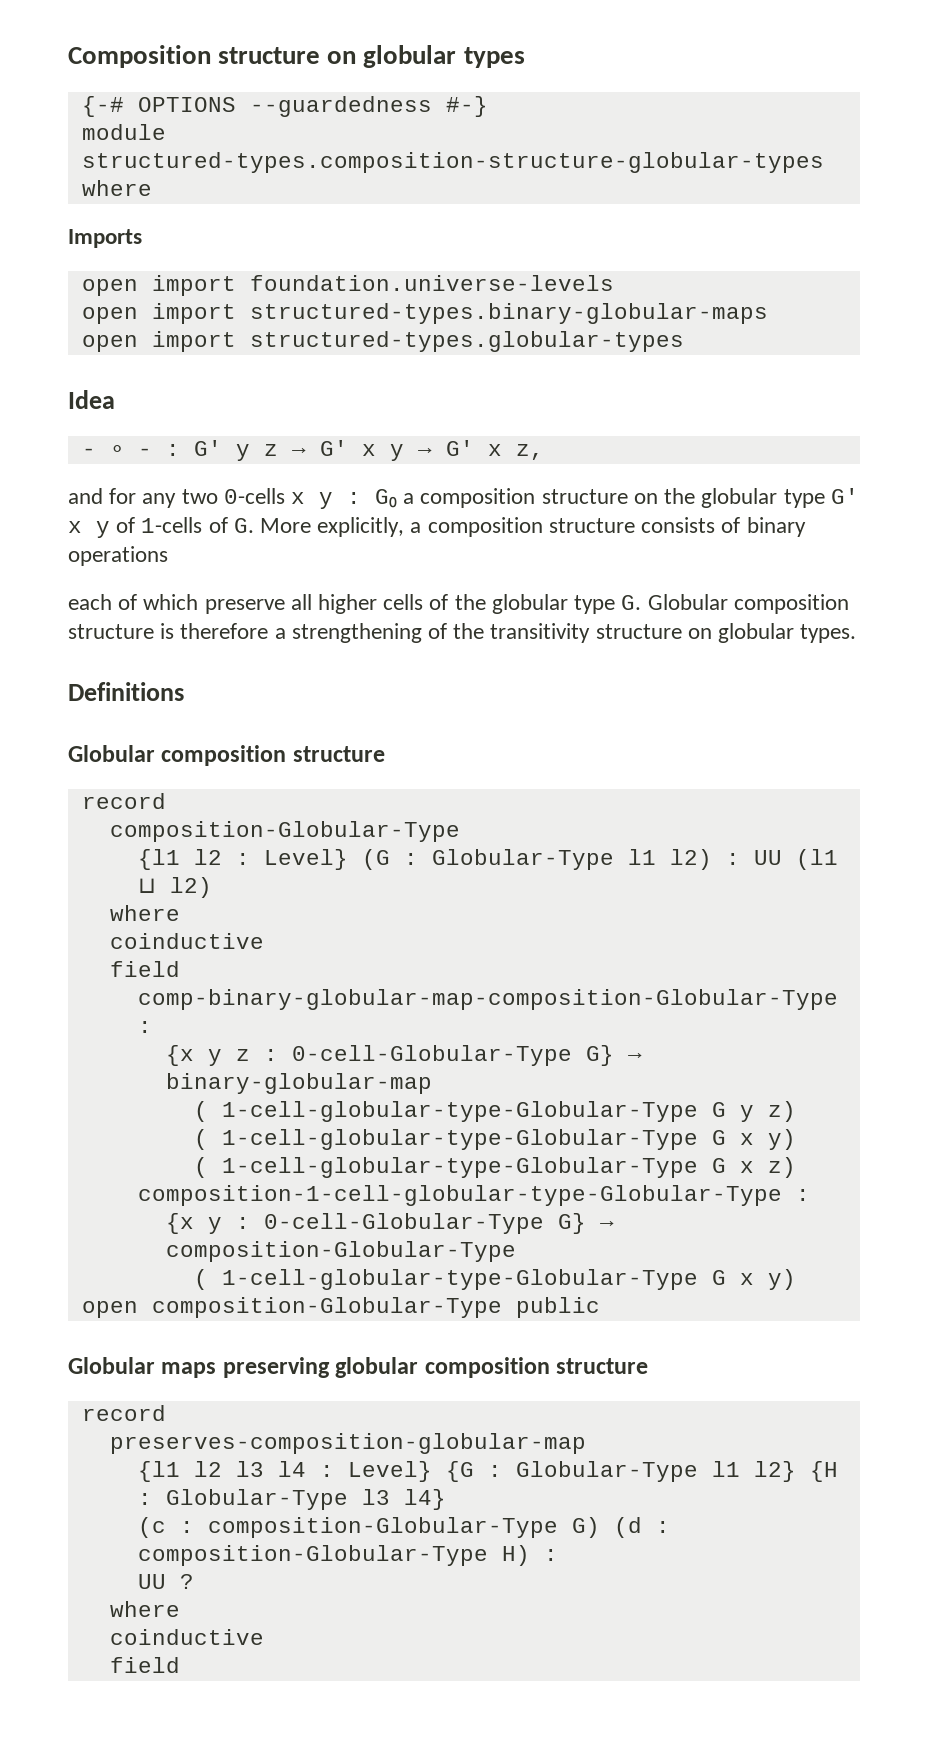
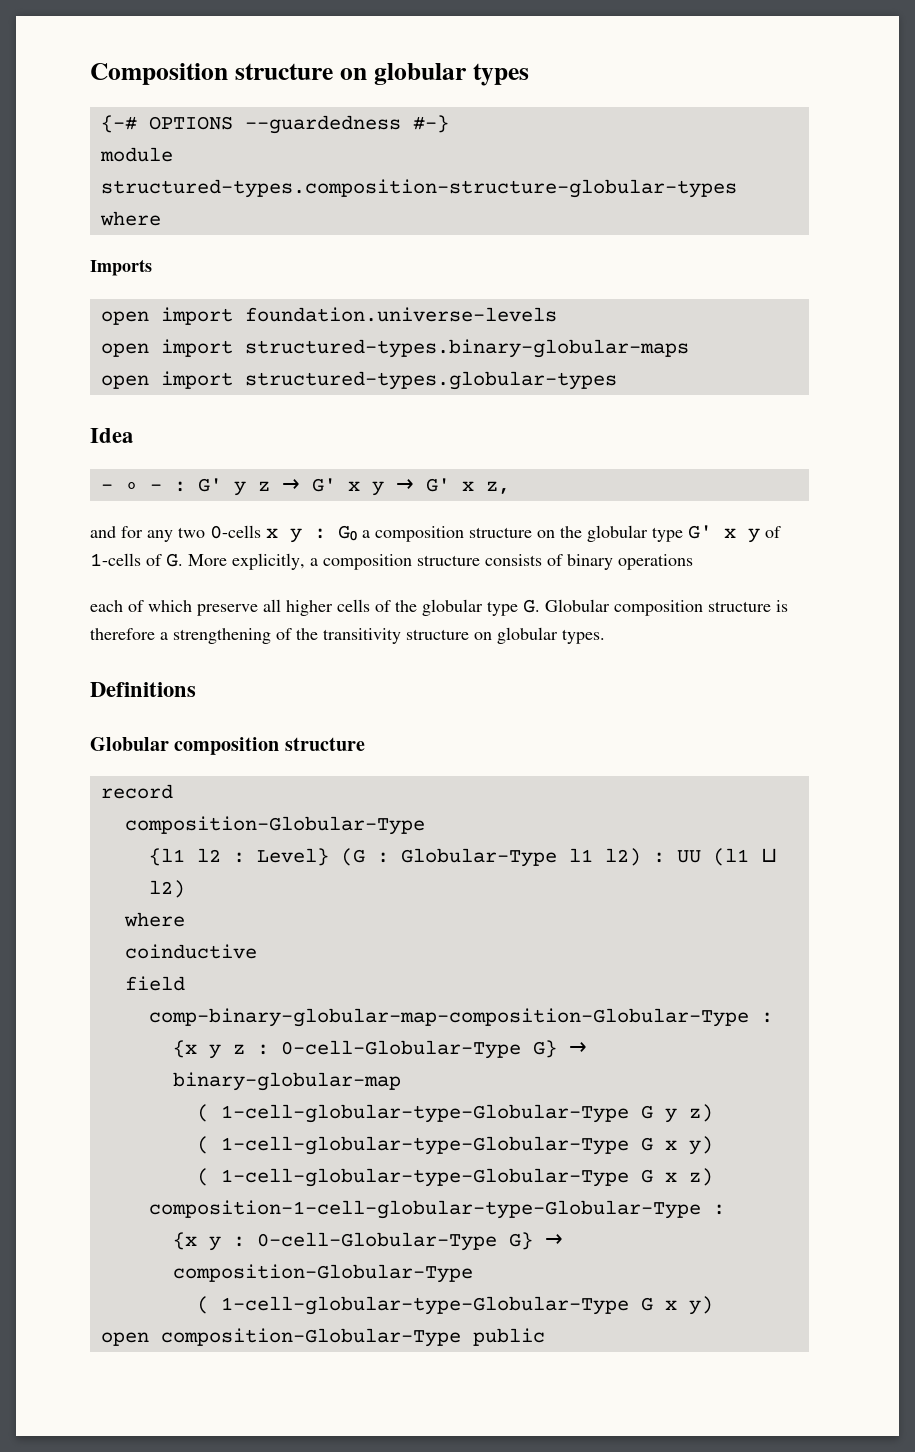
- Globular maps preserving globular composition structure
- record
- preserves-composition-globular-map
- {l1 l2 l3 l4 : Level} {G : Globular-Type l1 l2} {H : Globular-Type l3 l4}
- (c : composition-Globular-Type G) (d : composition-Globular-Type H) :
- UU ?
- where
- coinductive
- field

